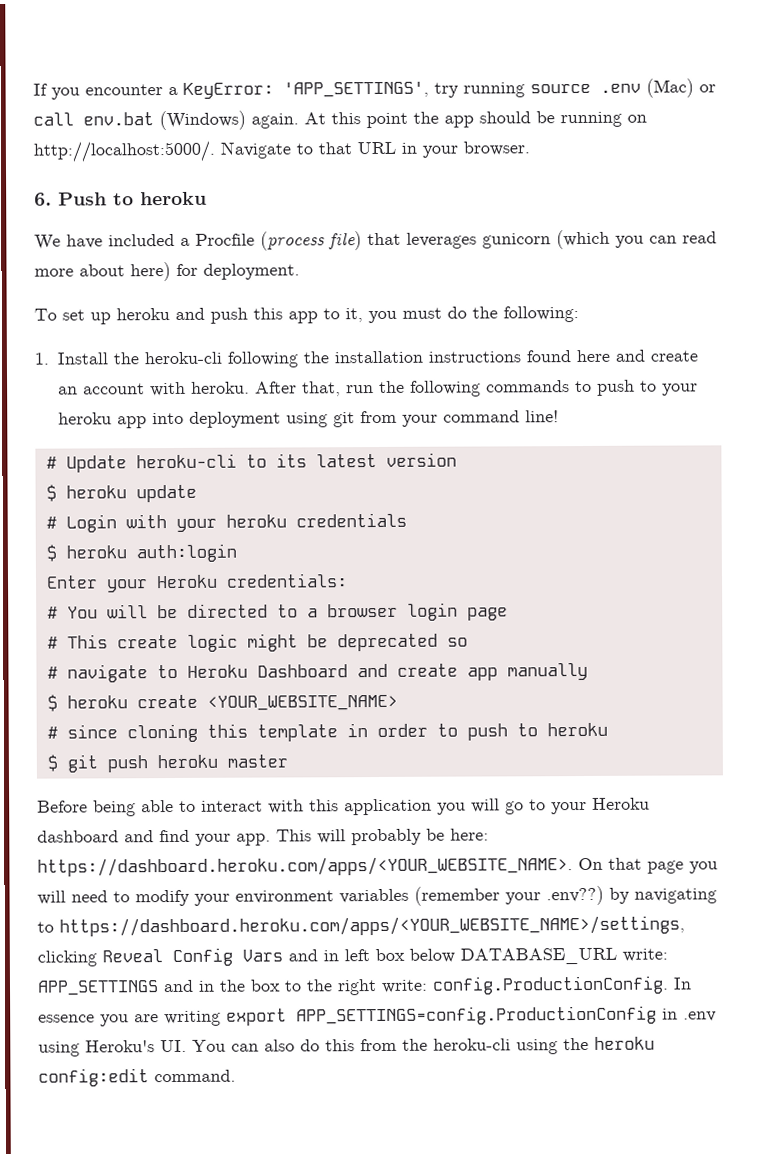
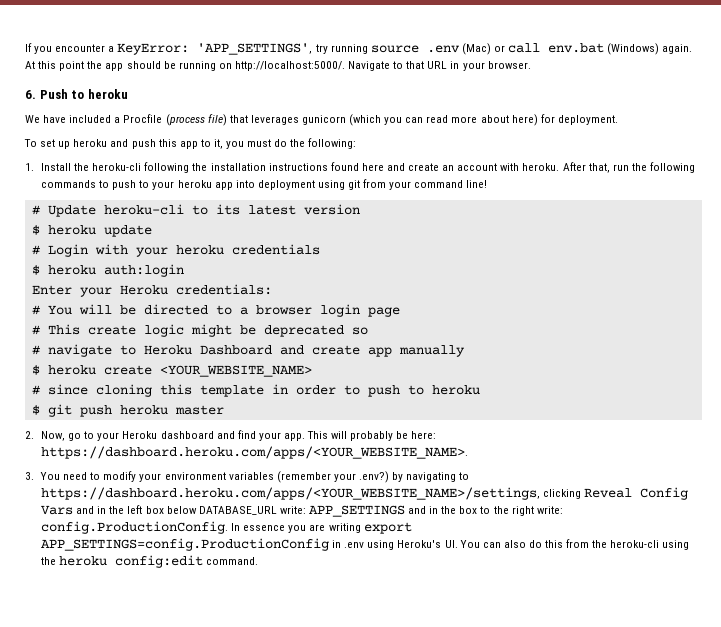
- Before being able to interact with this application you will go to your Heroku dashboard and find your app.
+ 2. Now, go to your Heroku dashboard and find your app.
- https://dashboard.heroku.com/apps/<YOUR_WEBSITE_NAME>. On that page you will need to modify your environment variables (remember your .env??) by navigating to https://dashboard.heroku.com/apps/<YOUR_WEBSITE_NAME>/settings, clicking Reveal Config Vars and in left box below DATABASE_URL write:
+ https://dashboard.heroku.com/apps/<YOUR_WEBSITE_NAME>.
+ 3. You need to modify your environment variables (remember your .env?) by navigating to https://dashboard.heroku.com/apps/<YOUR_WEBSITE_NAME>/settings, clicking Reveal Config Vars and in the left box below DATABASE_URL write:

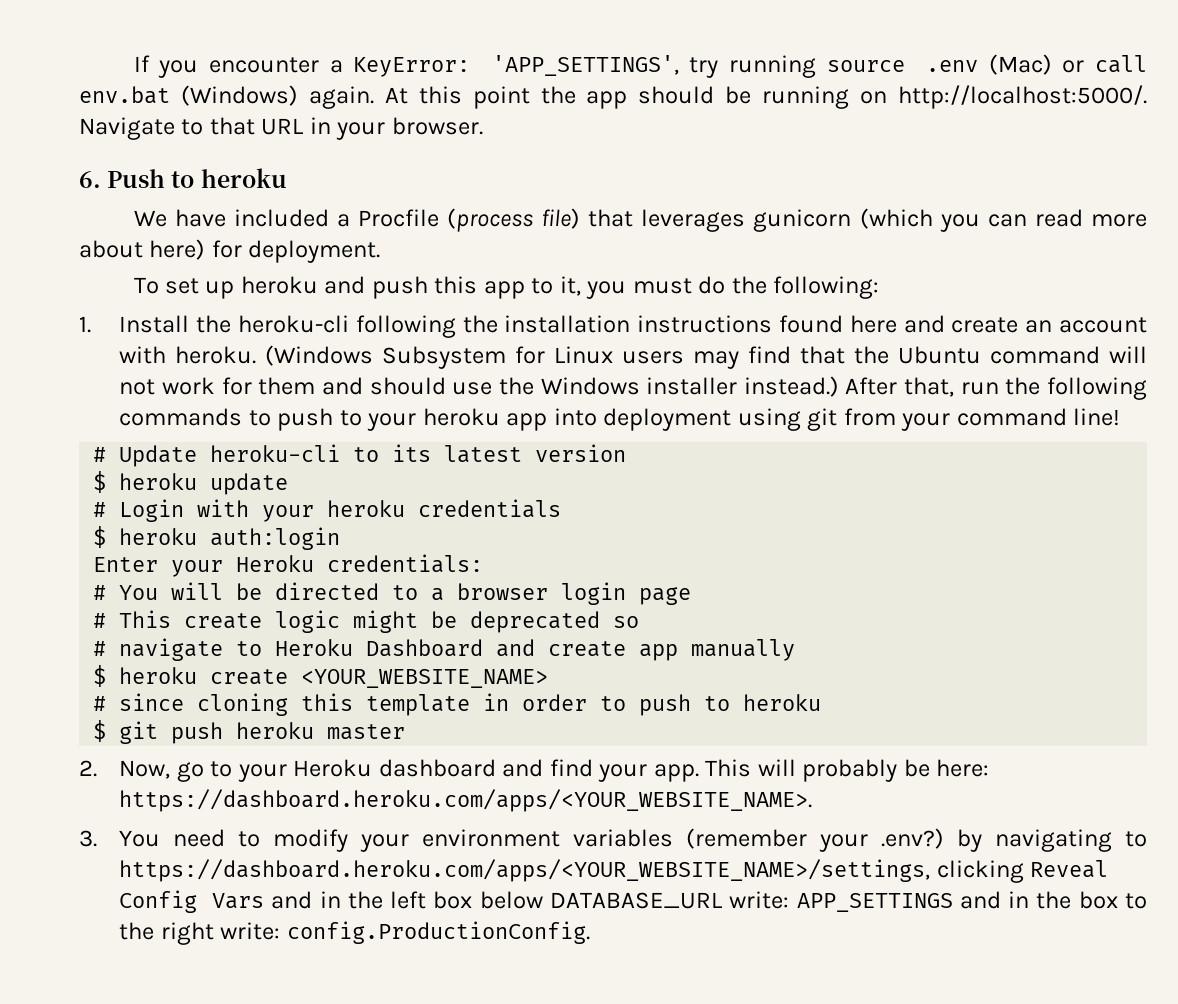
+ (Windows Subsystem for Linux users may find that the Ubuntu command will not work for them and should use the Windows installer instead.)
- 3. You need to modify your environment variables (remember your .env?) by navigating to https://dashboard.heroku.com/apps/<YOUR_WEBSITE_NAME>/settings, clicking Reveal Config Vars and in the left box below DATABASE_URL write: APP_SETTINGS and in the box to the right write: config.ProductionConfig. In essence you are writing export APP_SETTINGS=config.ProductionConfig in .env using Heroku's UI. You can also do this from the heroku-cli using the heroku config:edit command.
+ 3. You need to modify your environment variables (remember your .env?) by navigating to https://dashboard.heroku.com/apps/<YOUR_WEBSITE_NAME>/settings, clicking Reveal Config Vars and in the left box below DATABASE_URL write: APP_SETTINGS and in the box to the right write: config.ProductionConfig.

